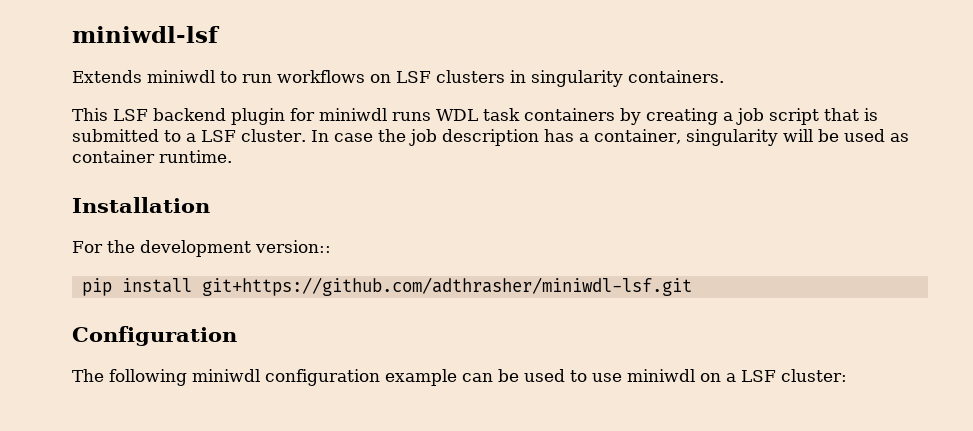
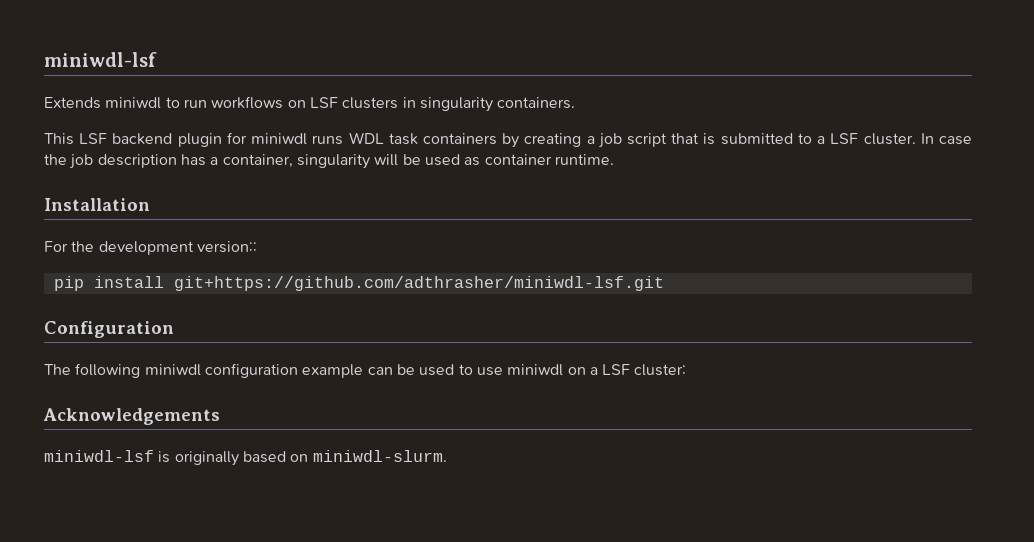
+ Acknowledgements
+ miniwdl-lsf is originally based on miniwdl-slurm.

